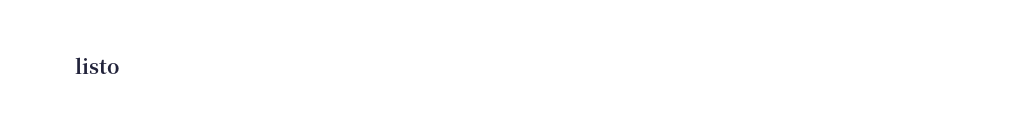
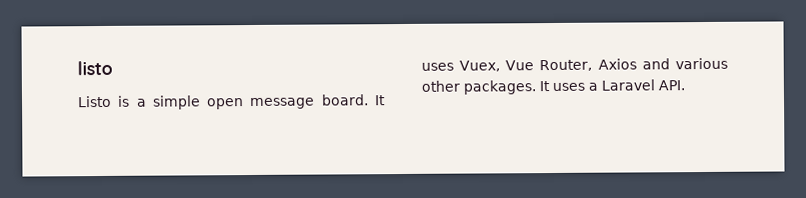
+ Listo is a simple open message board. It uses Vuex, Vue Router, Axios and various other packages. It uses a Laravel API.

